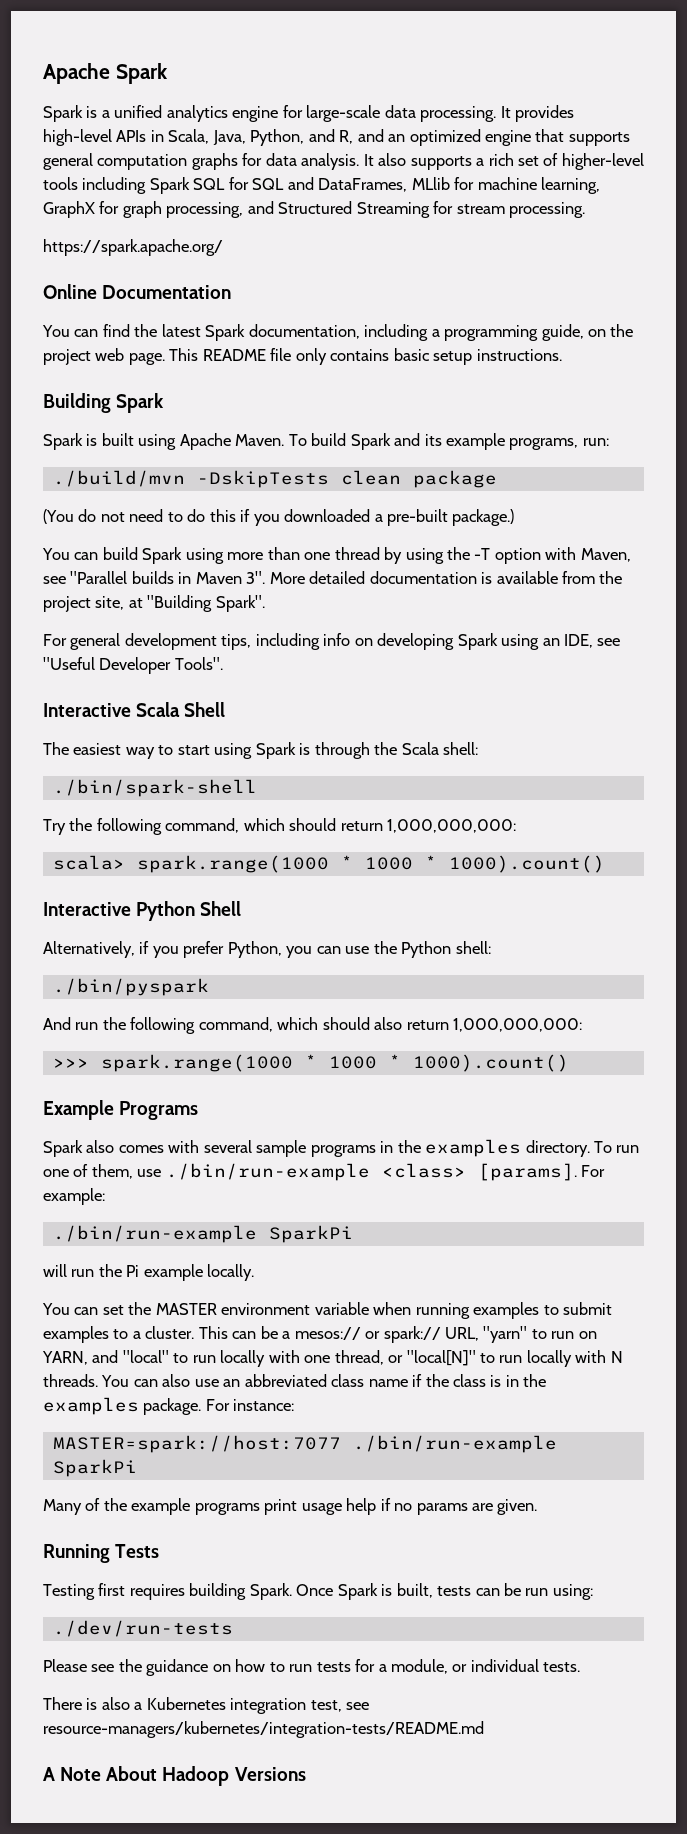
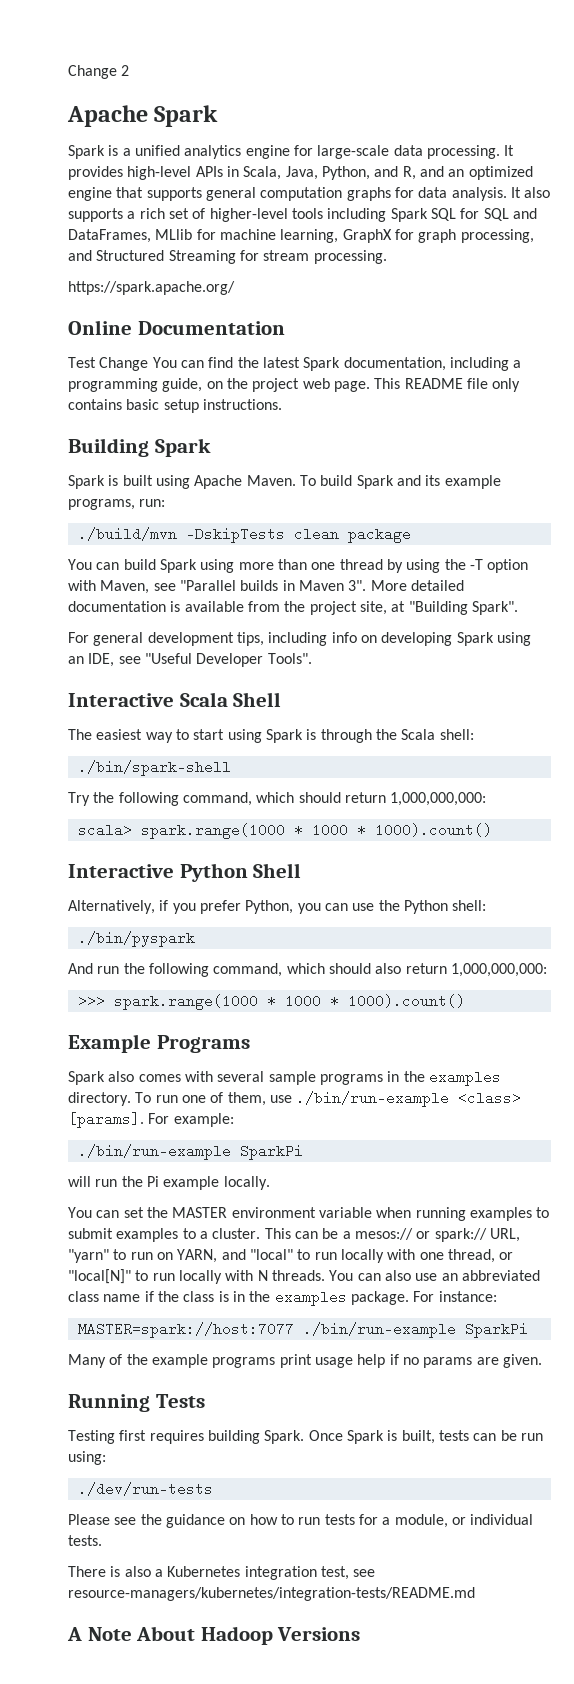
+ Change 2
- You can find the latest Spark documentation, including a programming guide, on the project web page.
+ Test Change You can find the latest Spark documentation, including a programming guide, on the project web page.
- (You do not need to do this if you downloaded a pre-built package.)

